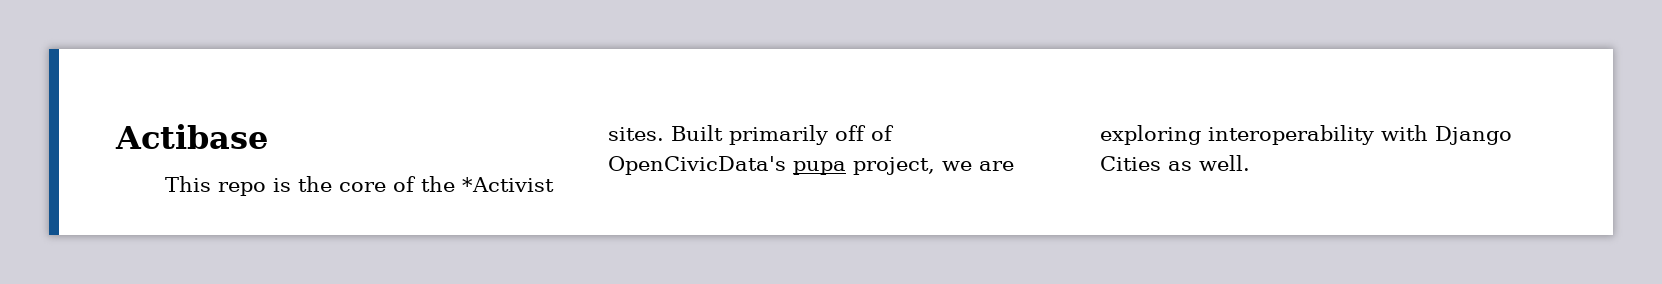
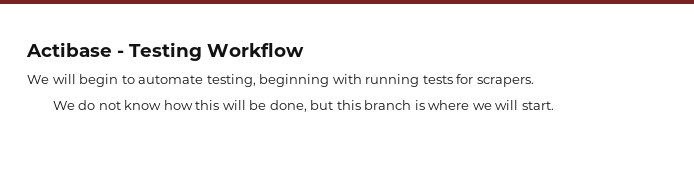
- Actibase
- This repo is the core of the *Activist sites. Built primarily off of OpenCivicData's pupa project, we are exploring interoperability with Django Cities as well.
+ Actibase - Testing Workflow
+ We will begin to automate testing, beginning with running tests for scrapers.
+ We do not know how this will be done, but this branch is where we will start.

